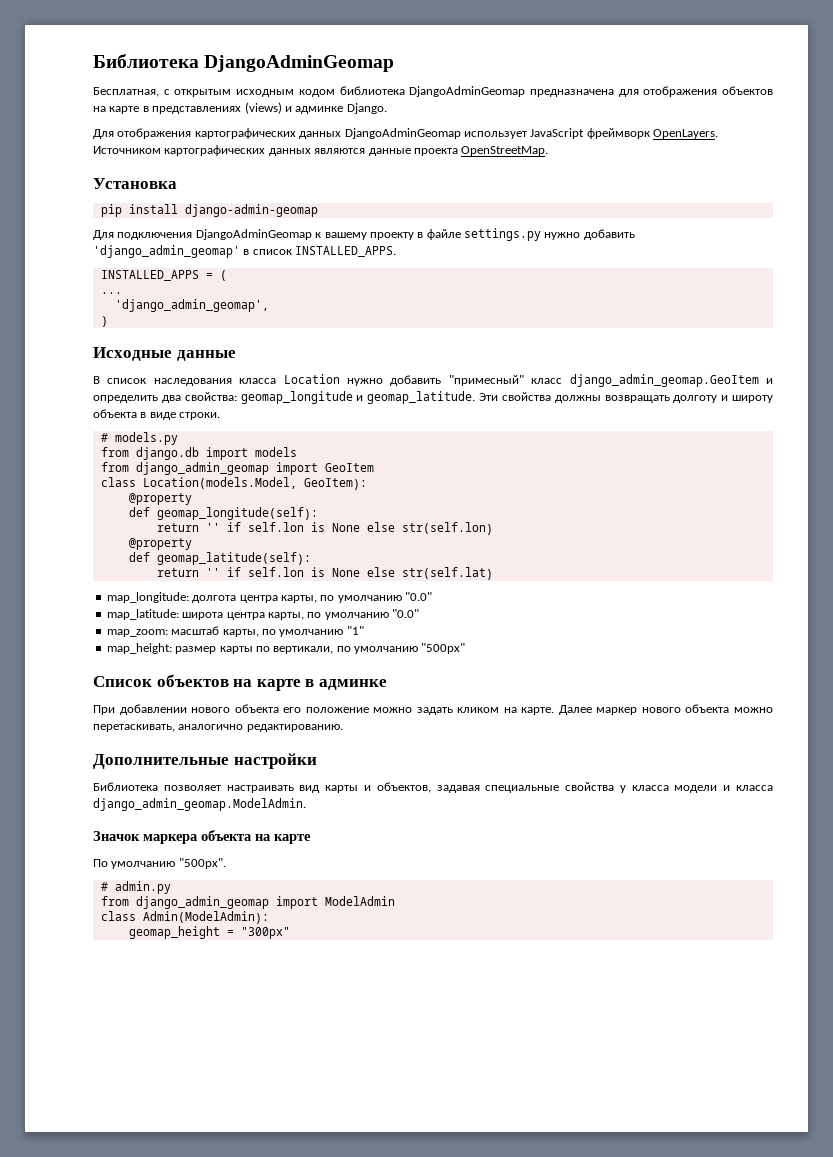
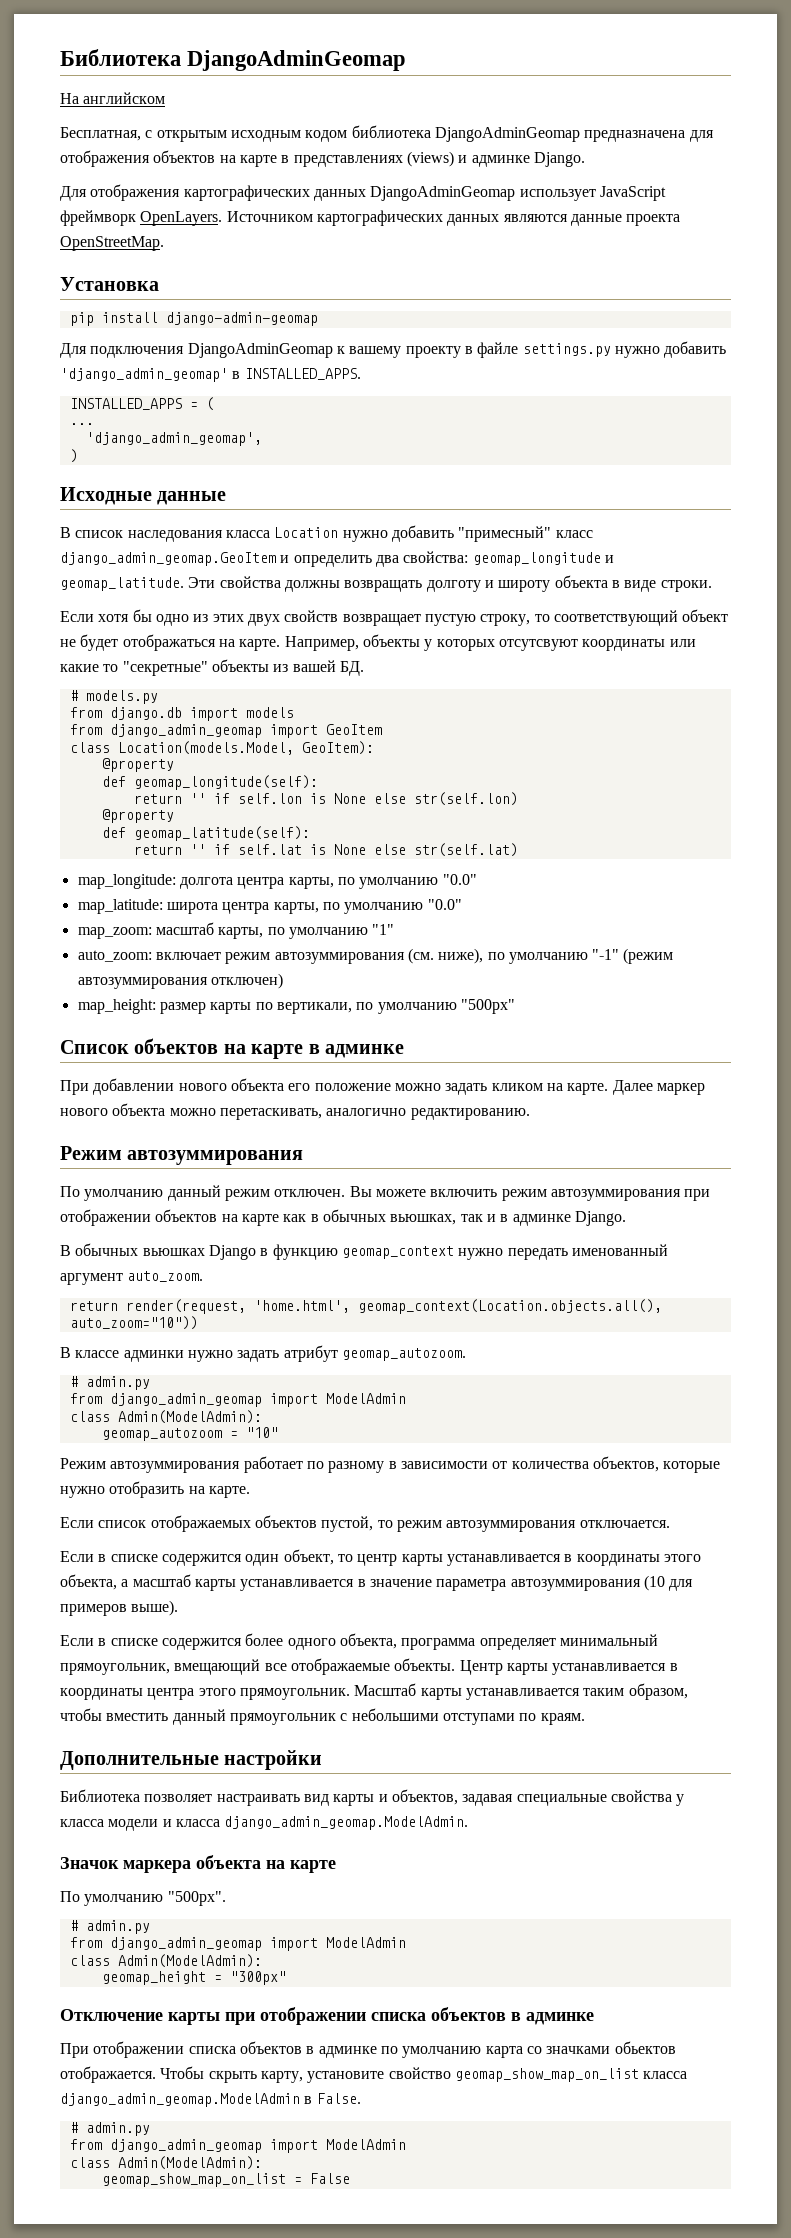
+ На английском
- Для подключения DjangoAdminGeomap к вашему проекту в файле settings.py нужно добавить 'django_admin_geomap' в список INSTALLED_APPS.
+ Для подключения DjangoAdminGeomap к вашему проекту в файле settings.py нужно добавить 'django_admin_geomap' в INSTALLED_APPS.
+ Если хотя бы одно из этих двух свойств возвращает пустую строку, то соответствующий объект не будет отображаться на карте. Например, объекты у которых отсутсвуют координаты или какие то "секретные" объекты из вашей БД.
- return '' if self.lon is None else str(self.lat)
+ return '' if self.lat is None else str(self.lat)
+ auto_zoom: включает режим автозуммирования (см. ниже), по умолчанию "-1" (режим автозуммирования отключен)
  Далее маркер нового объекта можно перетаскивать, аналогично редактированию.
+ Режим автозуммирования
+ По умолчанию данный режим отключен. Вы можете включить режим автозуммирования при отображении объектов на карте как в обычных вьюшках, так и в админке Django.
+ В обычных вьюшках Django в функцию geomap_context нужно передать именованный аргумент auto_zoom.
+ return render(request, 'home.html', geomap_context(Location.objects.all(), auto_zoom="10"))
+ В классе админки нужно задать атрибут geomap_autozoom.
+ # admin.py
+ from django_admin_geomap import ModelAdmin
+ class Admin(ModelAdmin):
+ geomap_autozoom = "10"
+ Режим автозуммирования работает по разному в зависимости от количества объектов, которые нужно отобразить на карте.
+ Если список отображаемых объектов пустой, то режим автозуммирования отключается.
+ Если в списке содержится один объект, то центр карты устанавливается в координаты этого объекта, а масштаб карты устанавливается в значение параметра автозуммирования (10 для примеров выше).
+ Если в списке содержится более одного объекта, программа определяет минимальный прямоугольник, вмещающий все отображаемые объекты. Центр карты устанавливается в координаты центра этого прямоугольник. Масштаб карты устанавливается таким образом, чтобы вместить данный прямоугольник с небольшими отступами по краям.
+ Отключение карты при отображении списка объектов в админке
+ При отображении списка объектов в админке по умолчанию карта со значками обьектов отображается. Чтобы скрыть карту, установите свойство geomap_show_map_on_list класса django_admin_geomap.ModelAdmin в False.
+ # admin.py
+ from django_admin_geomap import ModelAdmin
+ class Admin(ModelAdmin):
+ geomap_show_map_on_list = False

